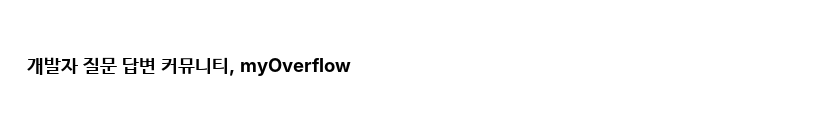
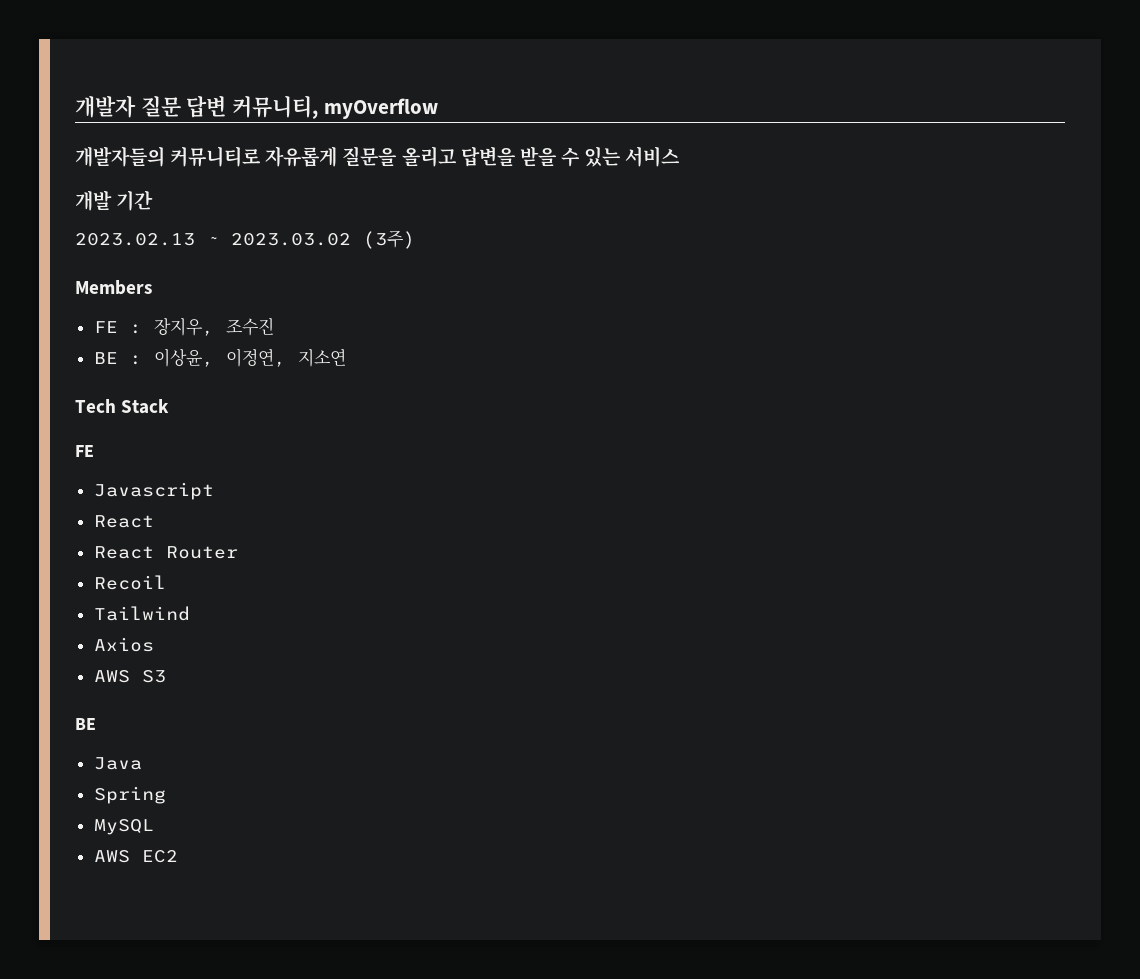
+ 개발자들의 커뮤니티로 자유롭게 질문을 올리고 답변을 받을 수 있는 서비스
+ 개발 기간
+ 2023.02.13 ~ 2023.03.02 (3주)
+ Members
+ FE : 장지우, 조수진
+ BE : 이상윤, 이정연, 지소연
+ Tech Stack
+ FE
+ Javascript
+ React
+ React Router
+ Recoil
+ Tailwind
+ Axios
+ AWS S3
+ BE
+ Java
+ Spring
+ MySQL
+ AWS EC2

